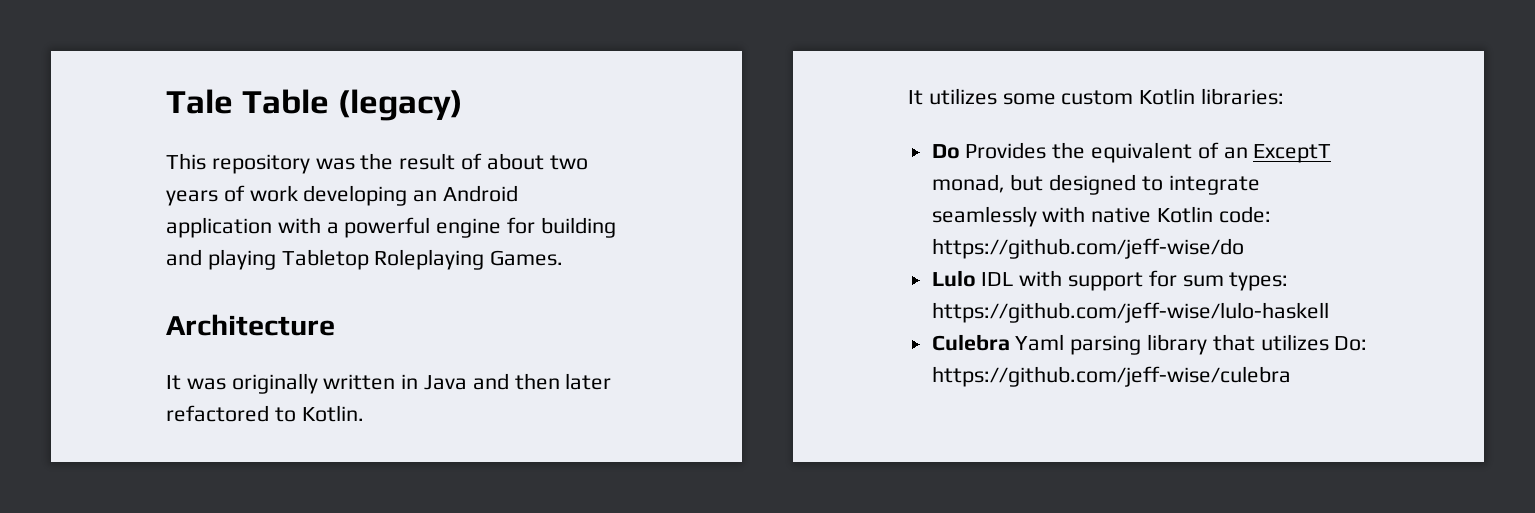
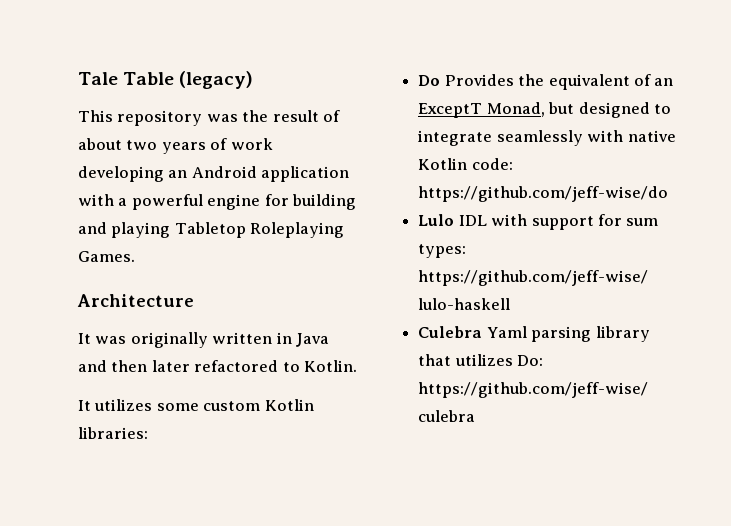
- Do Provides the equivalent of an ExceptT monad, but designed to integrate seamlessly with native Kotlin code: https://github.com/jeff-wise/do
+ Do Provides the equivalent of an ExceptT Monad, but designed to integrate seamlessly with native Kotlin code: https://github.com/jeff-wise/do

